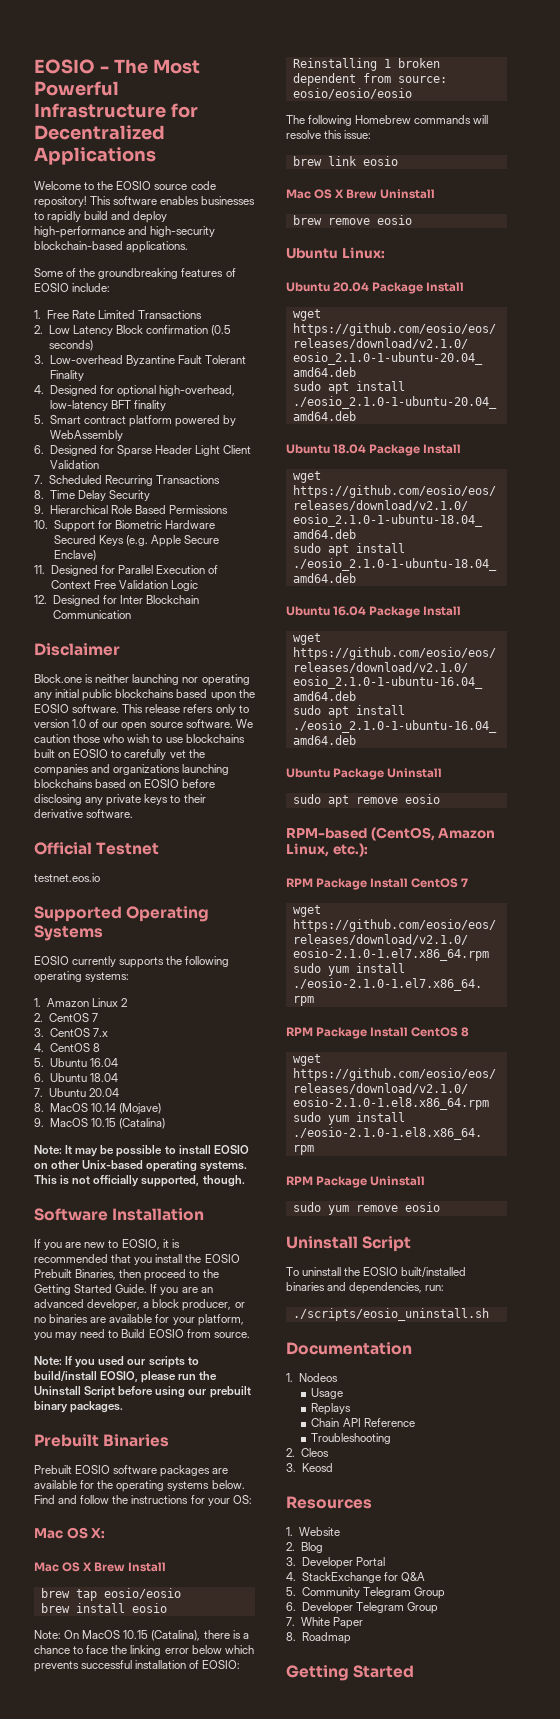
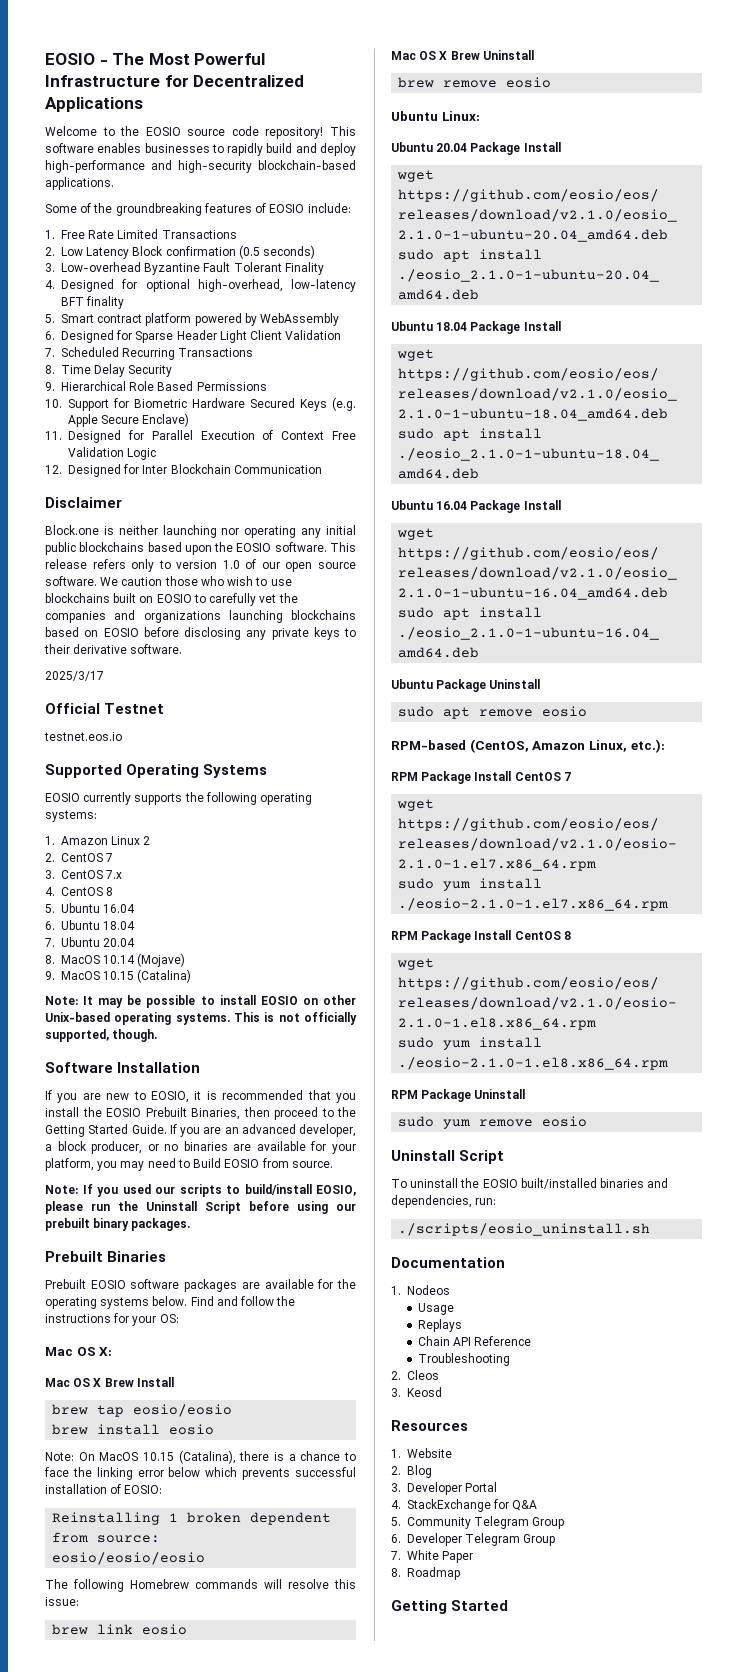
+ 2025/3/17

